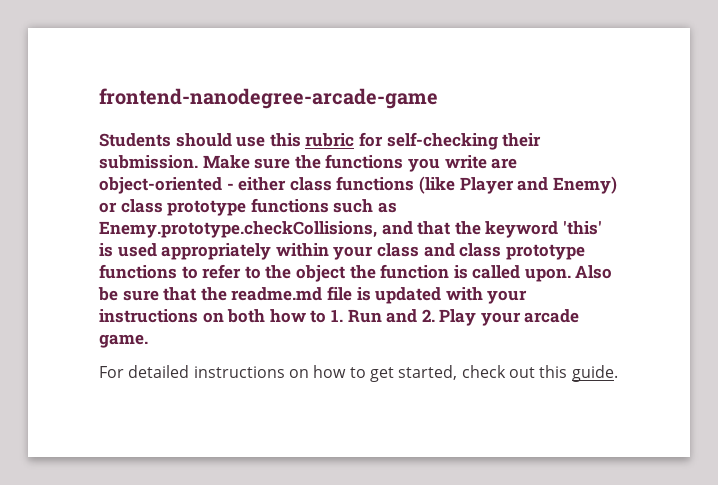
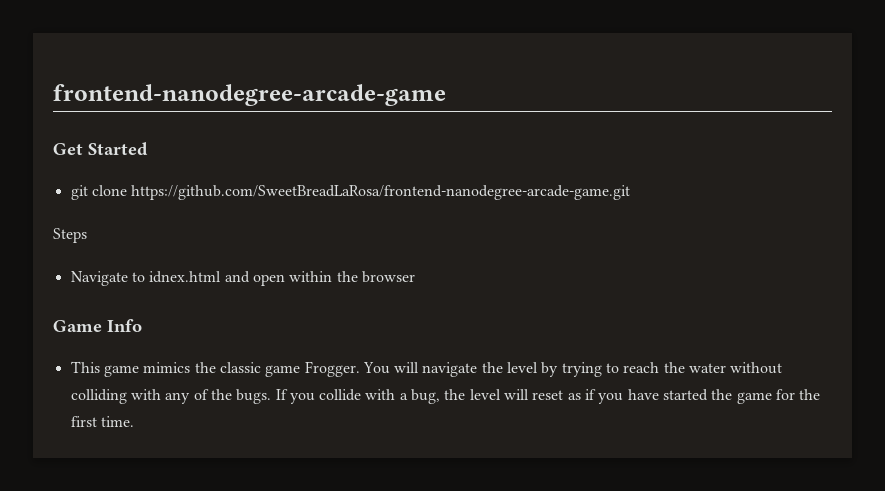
- Students should use this rubric for self-checking their submission. Make sure the functions you write are object-oriented - either class functions (like Player and Enemy) or class prototype functions such as Enemy.prototype.checkCollisions, and that the keyword 'this' is used appropriately within your class and class prototype functions to refer to the object the function is called upon. Also be sure that the readme.md file is updated with your instructions on both how to 1. Run and 2. Play your arcade game.
- For detailed instructions on how to get started, check out this guide.
+ Get Started
+ git clone https://github.com/SweetBreadLaRosa/frontend-nanodegree-arcade-game.git
+ Steps
+ Navigate to idnex.html and open within the browser
+ Game Info
+ This game mimics the classic game Frogger. You will navigate the level by trying to reach the water without colliding with any of the bugs. If you collide with a bug, the level will reset as if you have started the game for the first time.

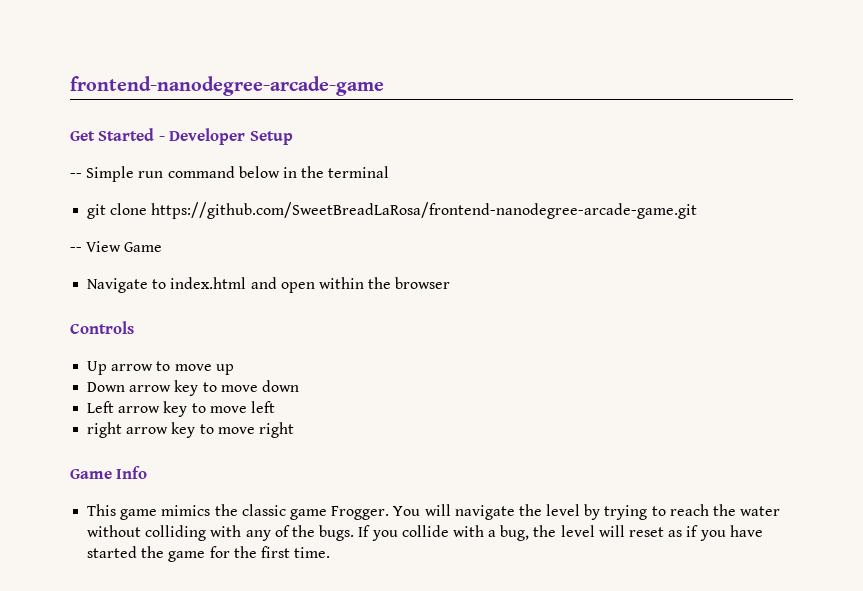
- Get Started
+ Get Started - Developer Setup
+ -- Simple run command below in the terminal
- Steps
+ -- View Game
- Navigate to idnex.html and open within the browser
+ Navigate to index.html and open within the browser
+ Controls
+ Up arrow to move up
+ Down arrow key to move down
+ Left arrow key to move left
+ right arrow key to move right

